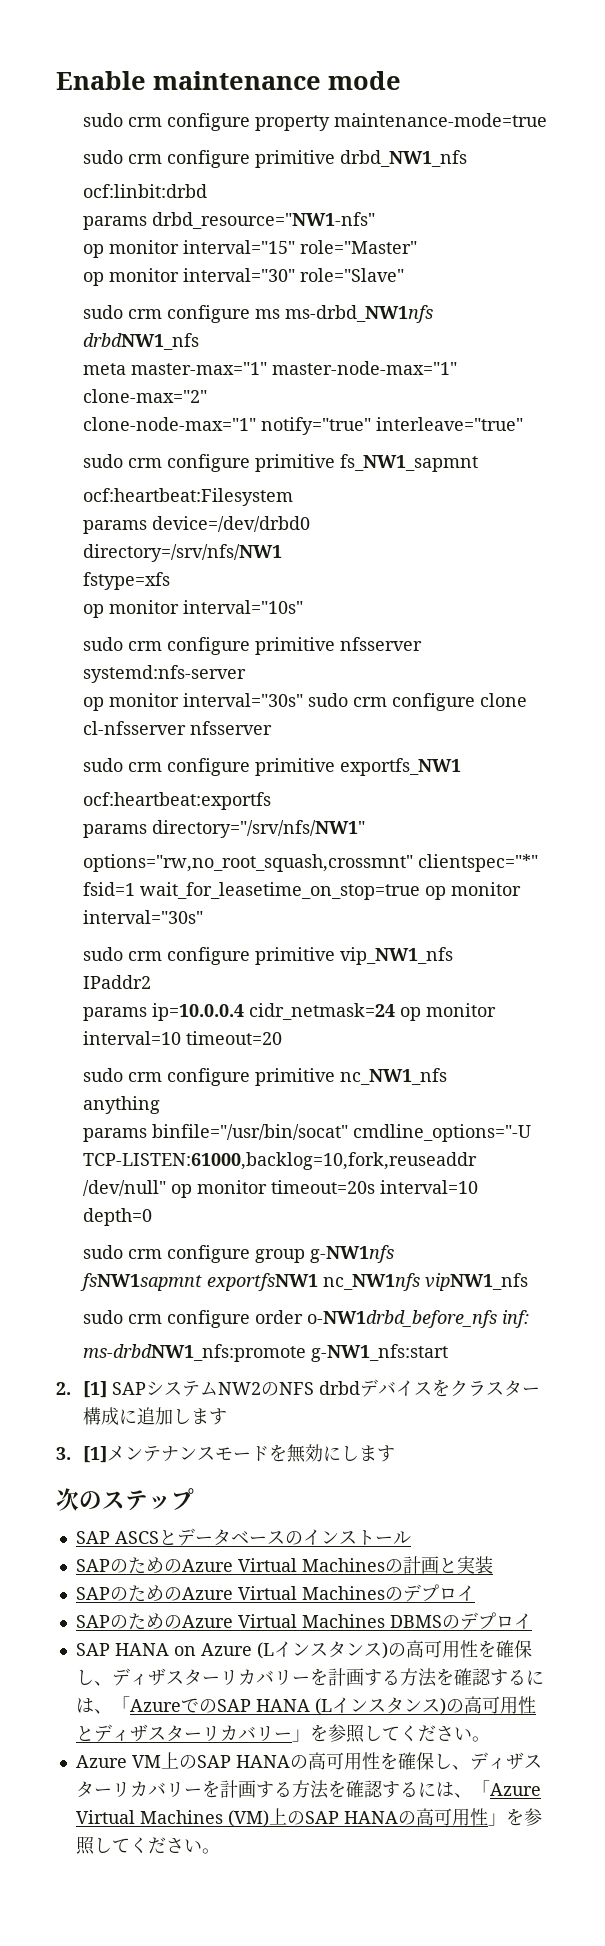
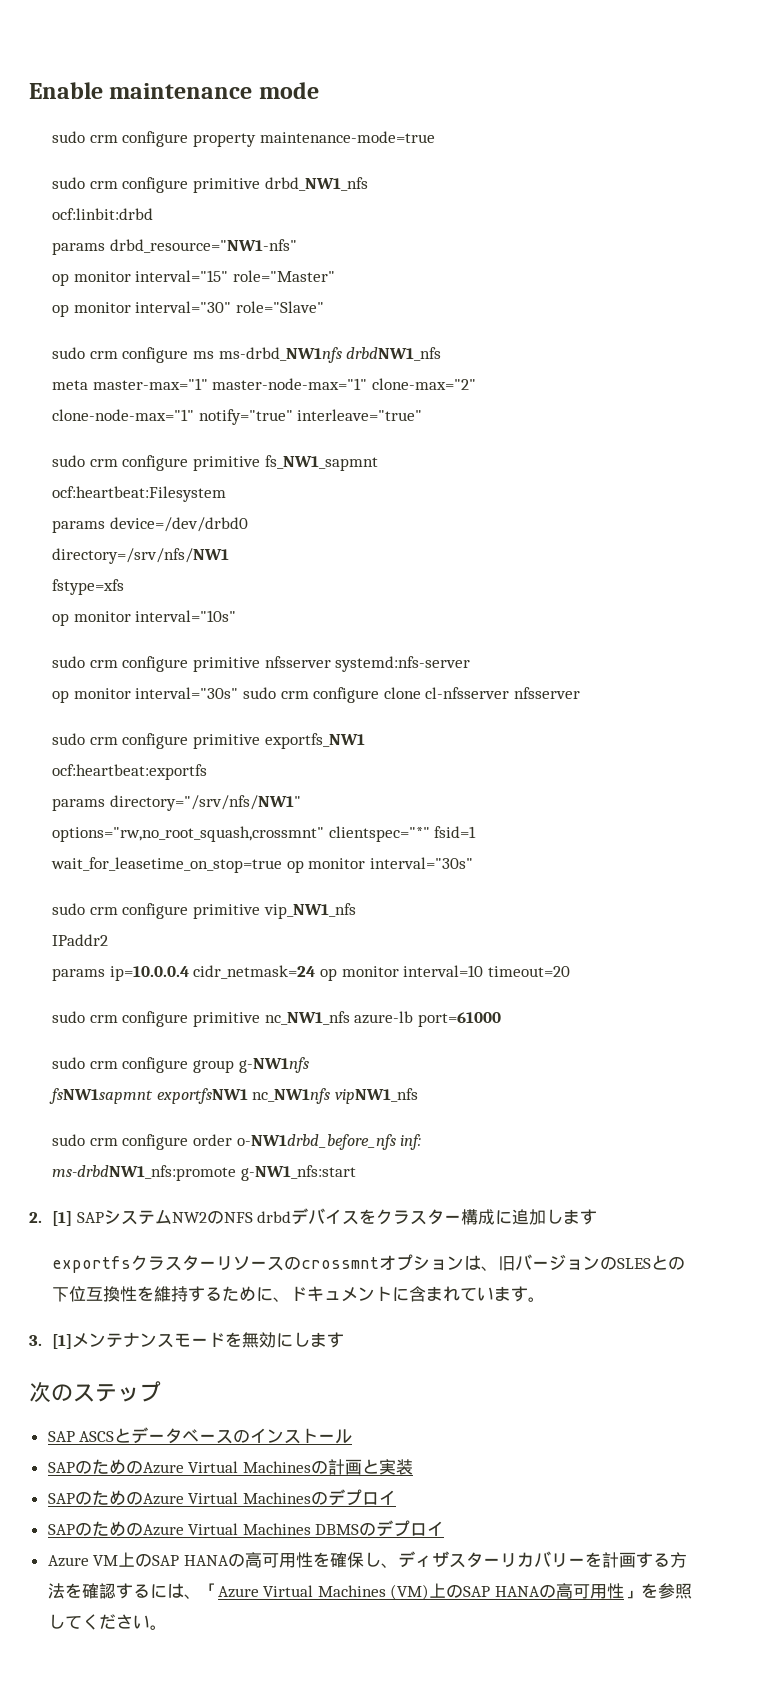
- sudo crm configure primitive nc_NW1_nfs
- anything
- params binfile="/usr/bin/socat" cmdline_options="-U TCP-LISTEN:61000,backlog=10,fork,reuseaddr /dev/null" op monitor timeout=20s interval=10 depth=0
+ sudo crm configure primitive nc_NW1_nfs azure-lb port=61000
+ exportfsクラスターリソースのcrossmntオプションは、旧バージョンのSLESとの下位互換性を維持するために、ドキュメントに含まれています。
- SAP HANA on Azure (Lインスタンス)の高可用性を確保し、ディザスターリカバリーを計画する方法を確認するには、「AzureでのSAP HANA (Lインスタンス)の高可用性とディザスターリカバリー」を参照してください。

